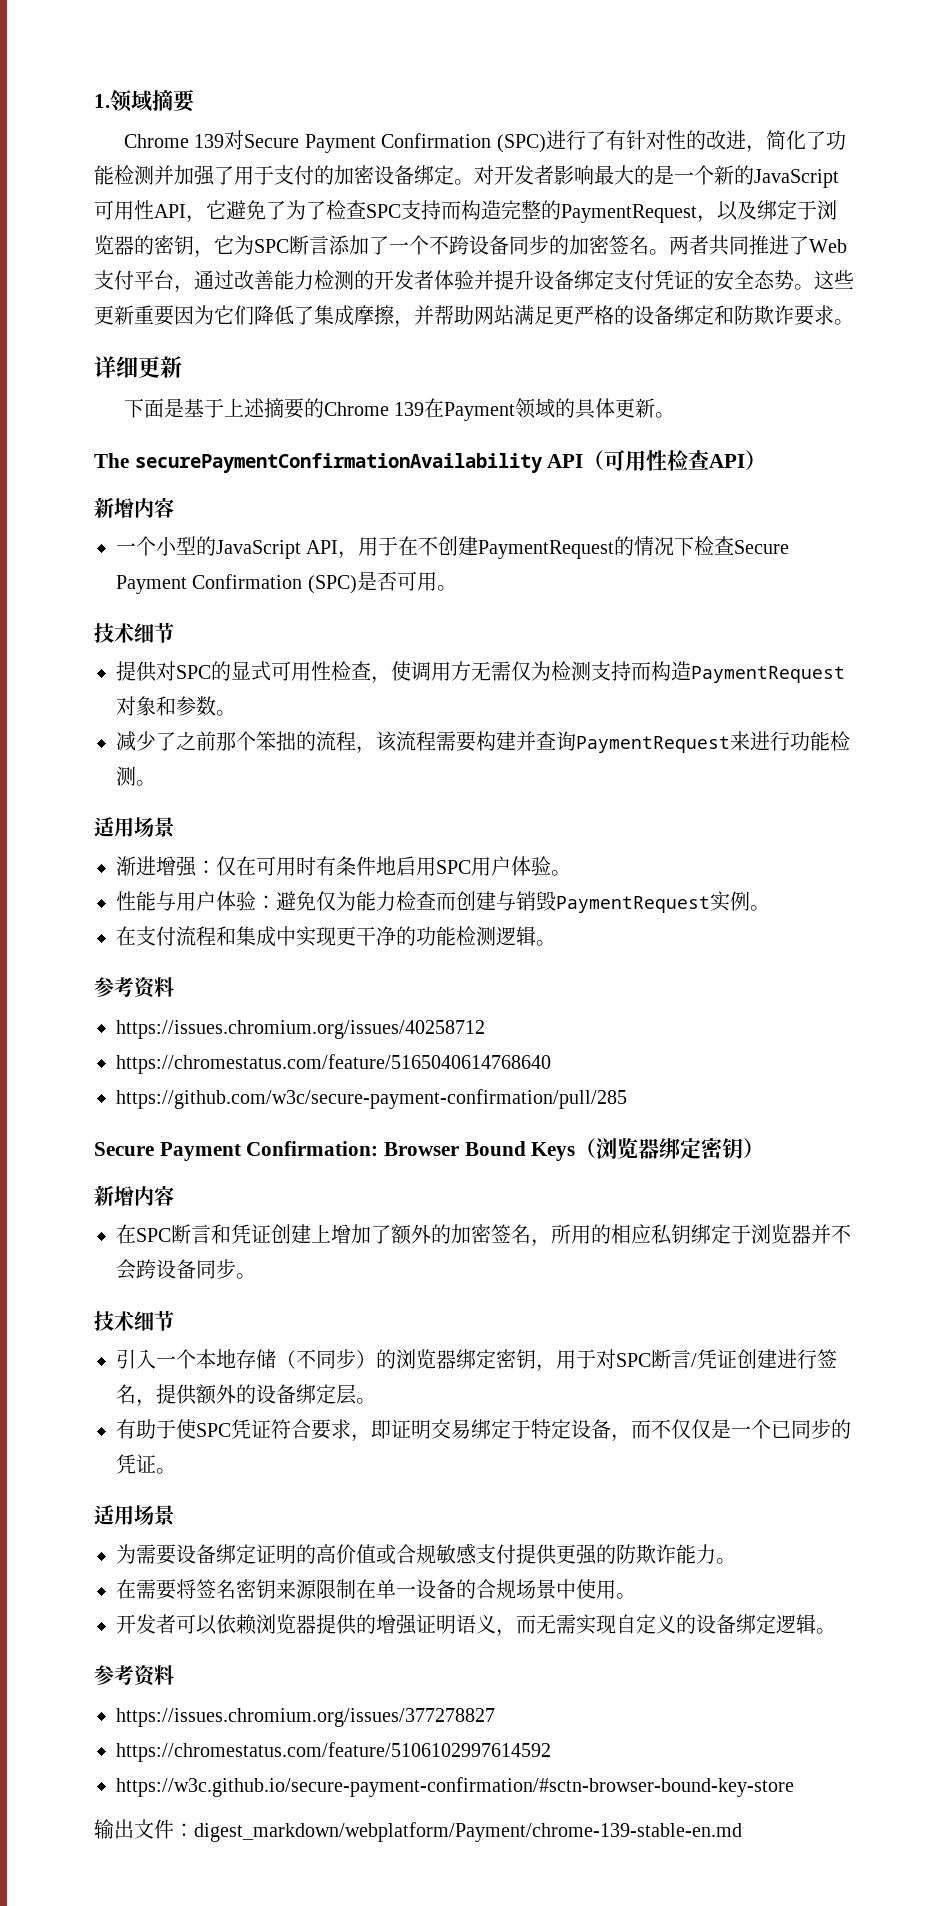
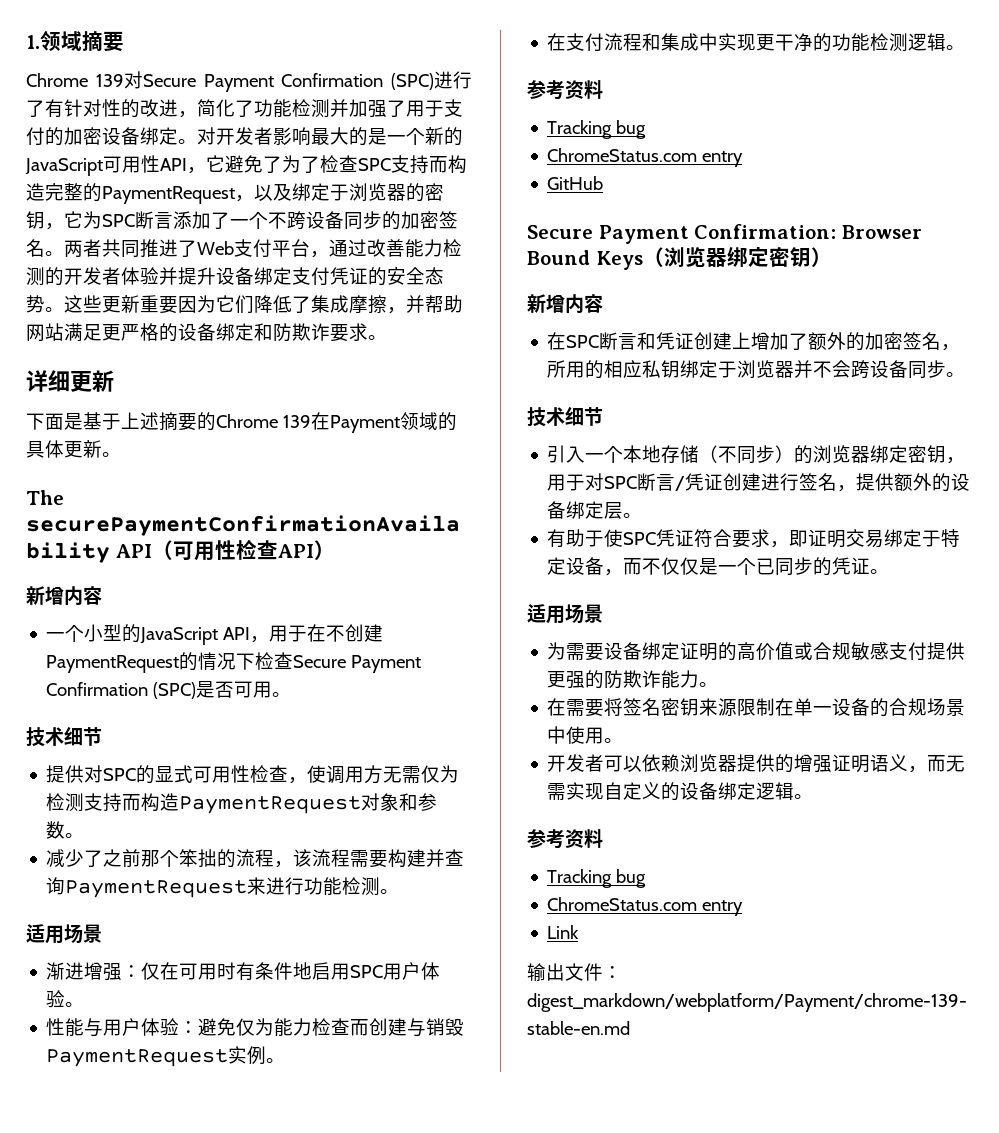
  在支付流程和集成中实现更干净的功能检测逻辑。
  参考资料
- https://issues.chromium.org/issues/40258712
- https://chromestatus.com/feature/5165040614768640
- https://github.com/w3c/secure-payment-confirmation/pull/285
+ Tracking bug
+ ChromeStatus.com entry
+ GitHub
  开发者可以依赖浏览器提供的增强证明语义，而无需实现自定义的设备绑定逻辑。
  参考资料
- https://issues.chromium.org/issues/377278827
- https://chromestatus.com/feature/5106102997614592
- https://w3c.github.io/secure-payment-confirmation/#sctn-browser-bound-key-store
+ Tracking bug
+ ChromeStatus.com entry
+ Link

